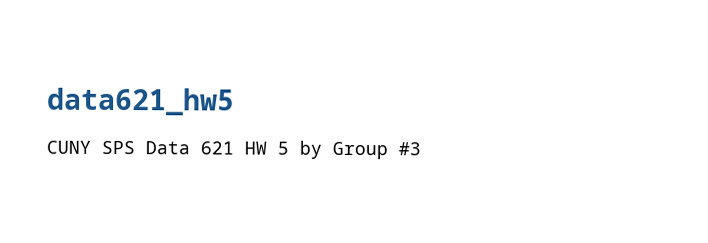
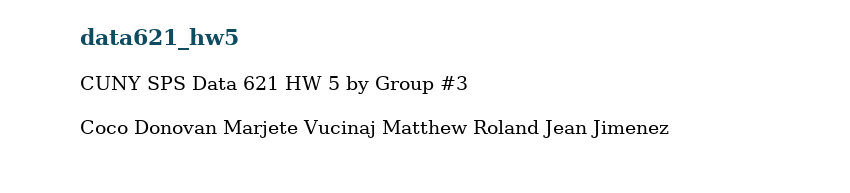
+ Coco Donovan Marjete Vucinaj Matthew Roland Jean Jimenez

